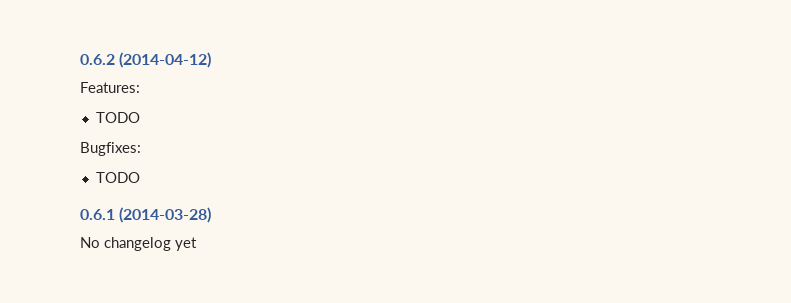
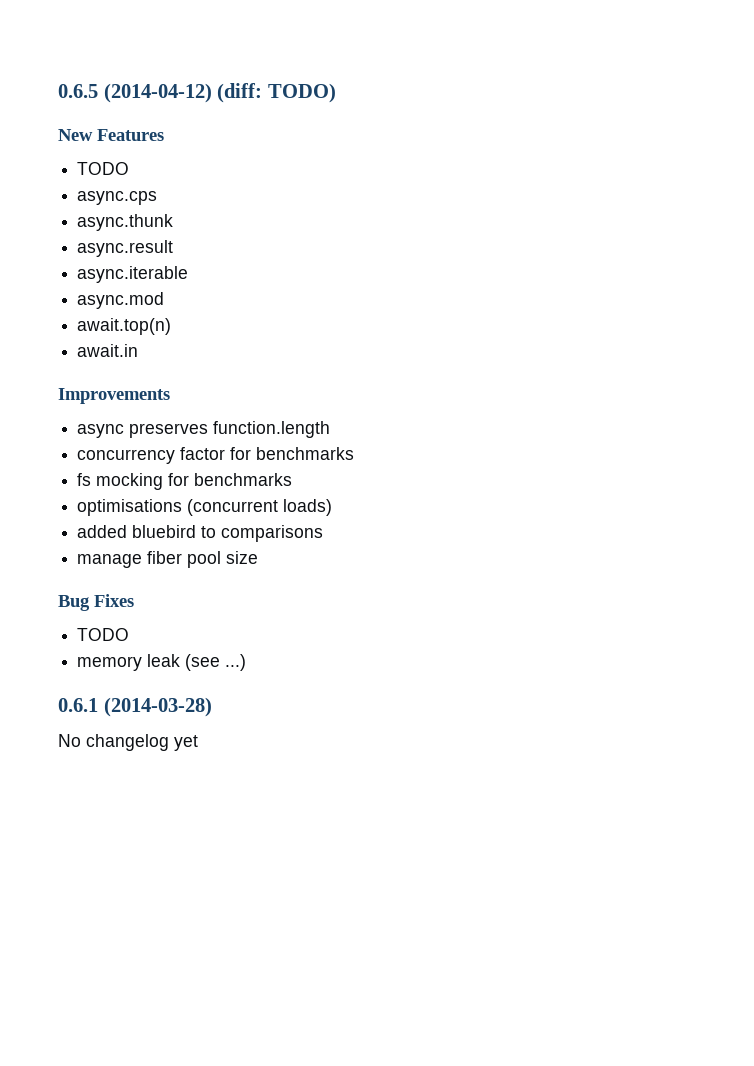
- 0.6.2 (2014-04-12)
- Features:
+ 0.6.5 (2014-04-12) (diff: TODO)
+ New Features
  TODO
- Bugfixes:
+ async.cps
+ async.thunk
+ async.result
+ async.iterable
+ async.mod
+ await.top(n)
+ await.in
+ Improvements
+ async preserves function.length
+ concurrency factor for benchmarks
+ fs mocking for benchmarks
+ optimisations (concurrent loads)
+ added bluebird to comparisons
+ manage fiber pool size
+ Bug Fixes
  TODO
+ memory leak (see ...)

